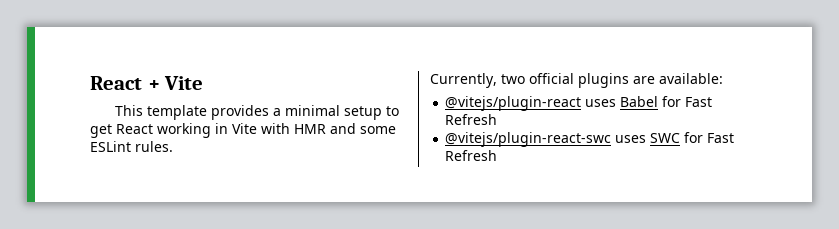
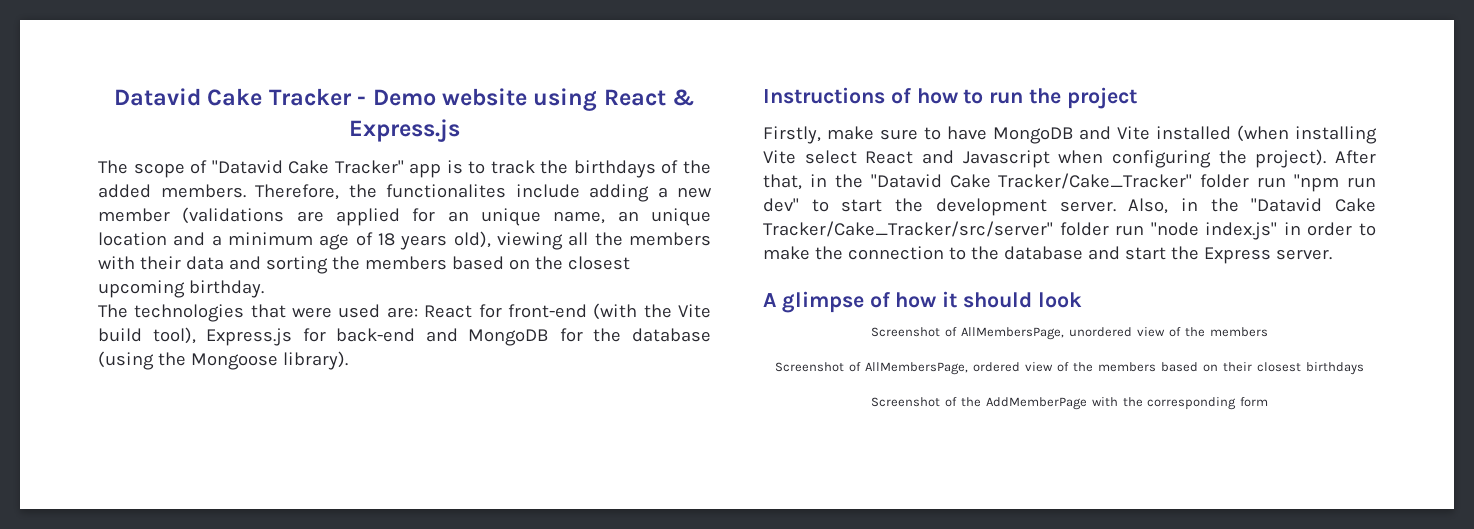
- React + Vite
- This template provides a minimal setup to get React working in Vite with HMR and some ESLint rules.
- Currently, two official plugins are available:
- @vitejs/plugin-react uses Babel for Fast Refresh
- @vitejs/plugin-react-swc uses SWC for Fast Refresh
+ Datavid Cake Tracker - Demo website using React & Express.js
+ The scope of "Datavid Cake Tracker" app is to track the birthdays of the added members. Therefore, the functionalites include adding a new member (validations are applied for an unique name, an unique location and a minimum age of 18 years old), viewing all the members with their data and sorting the members based on the closest upcoming birthday.
+ The technologies that were used are: React for front-end (with the Vite build tool), Express.js for back-end and MongoDB for the database (using the Mongoose library).
+ Instructions of how to run the project
+ Firstly, make sure to have MongoDB and Vite installed (when installing Vite select React and Javascript when configuring the project). After that, in the "Datavid Cake Tracker/Cake_Tracker" folder run "npm run dev" to start the development server. Also, in the "Datavid Cake Tracker/Cake_Tracker/src/server" folder run "node index.js" in order to make the connection to the database and start the Express server.
+ A glimpse of how it should look
+ Screenshot of AllMembersPage, unordered view of the members
+ Screenshot of AllMembersPage, ordered view of the members based on their closest birthdays
+ Screenshot of the AddMemberPage with the corresponding form

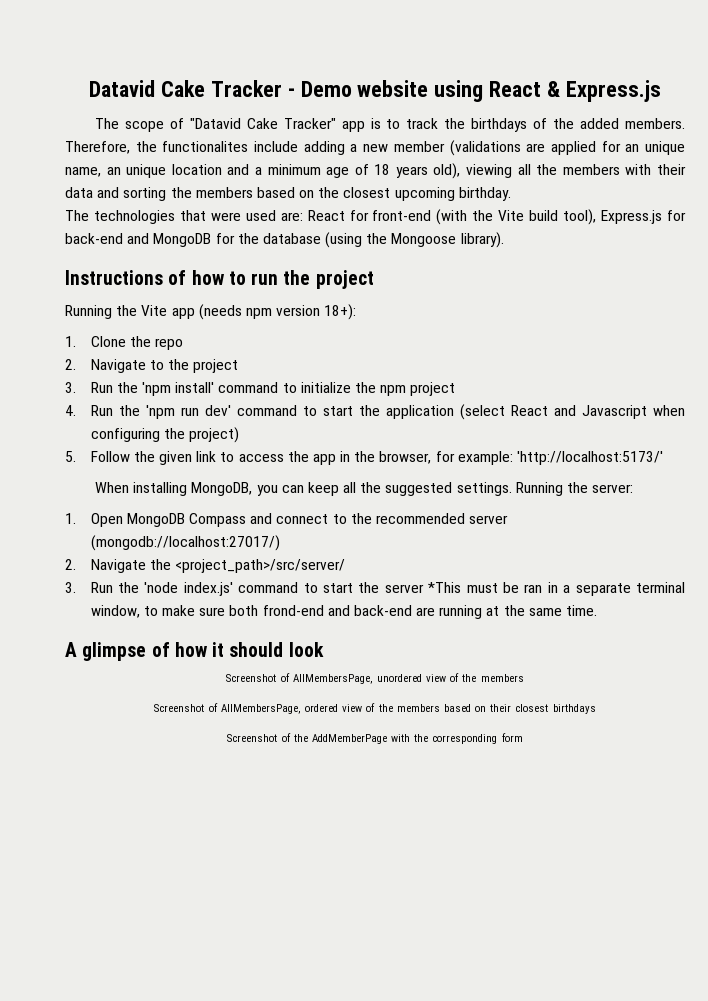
- Firstly, make sure to have MongoDB and Vite installed (when installing Vite select React and Javascript when configuring the project). After that, in the "Datavid Cake Tracker/Cake_Tracker" folder run "npm run dev" to start the development server. Also, in the "Datavid Cake Tracker/Cake_Tracker/src/server" folder run "node index.js" in order to make the connection to the database and start the Express server.
+ Running the Vite app (needs npm version 18+):
+ 1. Clone the repo
+ 2. Navigate to the project
+ 3. Run the 'npm install' command to initialize the npm project
+ 4. Run the 'npm run dev' command to start the application (select React and Javascript when configuring the project)
+ 5. Follow the given link to access the app in the browser, for example: 'http://localhost:5173/'
+ When installing MongoDB, you can keep all the suggested settings. Running the server:
+ 1. Open MongoDB Compass and connect to the recommended server (mongodb://localhost:27017/)
+ 2. Navigate the <project_path>/src/server/
+ 3. Run the 'node index.js' command to start the server *This must be ran in a separate terminal window, to make sure both frond-end and back-end are running at the same time.

